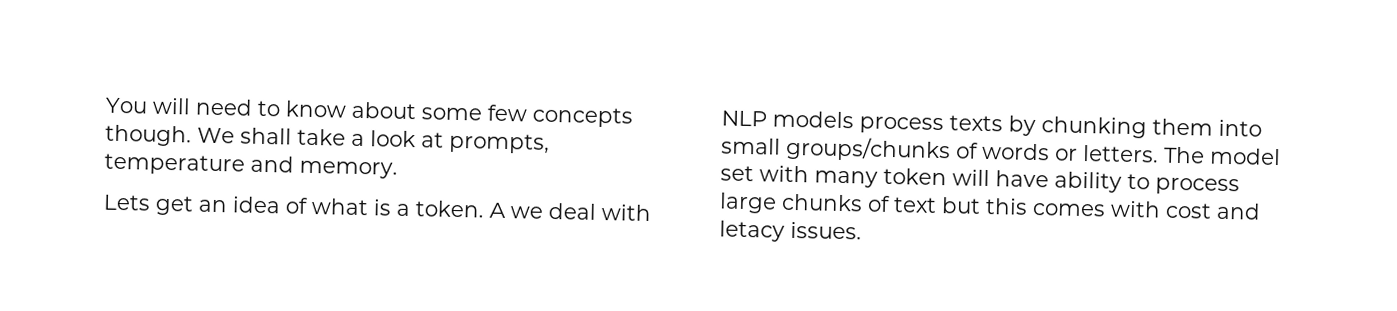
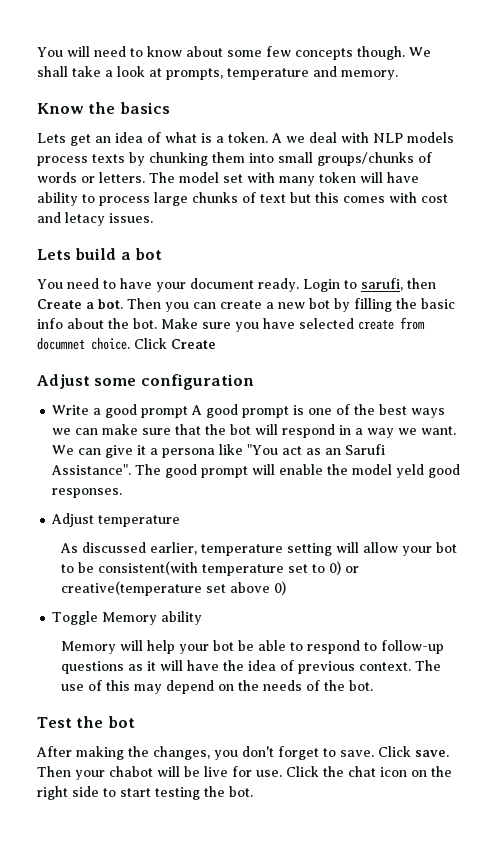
+ Know the basics
+ Lets build a bot
+ You need to have your document ready. Login to sarufi, then Create a bot. Then you can create a new bot by filling the basic info about the bot. Make sure you have selected create from documnet choice. Click Create
+ Adjust some configuration
+ Write a good prompt A good prompt is one of the best ways we can make sure that the bot will respond in a way we want. We can give it a persona like "You act as an Sarufi Assistance". The good prompt will enable the model yeld good responses.
+ Adjust temperature
+ As discussed earlier, temperature setting will allow your bot to be consistent(with temperature set to 0) or creative(temperature set above 0)
+ Toggle Memory ability
+ Memory will help your bot be able to respond to follow-up questions as it will have the idea of previous context. The use of this may depend on the needs of the bot.
+ Test the bot
+ After making the changes, you don't forget to save. Click save. Then your chabot will be live for use. Click the chat icon on the right side to start testing the bot.

